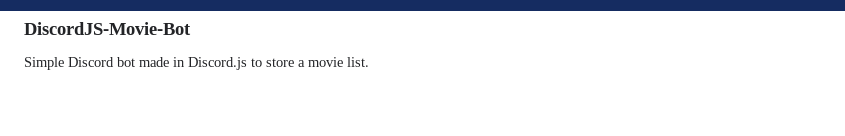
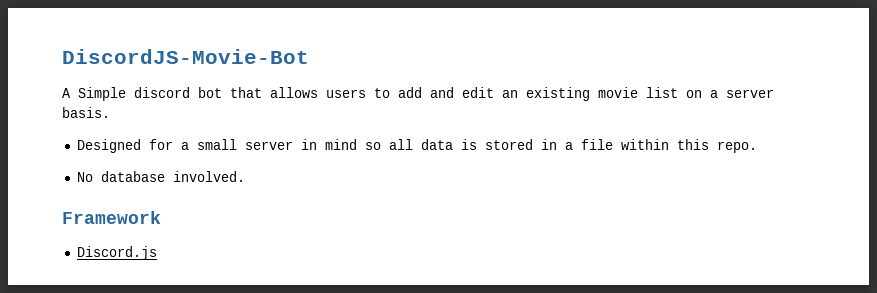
- Simple Discord bot made in Discord.js to store a movie list.
+ A Simple discord bot that allows users to add and edit an existing movie list on a server basis.
+ Designed for a small server in mind so all data is stored in a file within this repo.
+ No database involved.
+ Framework
+ Discord.js

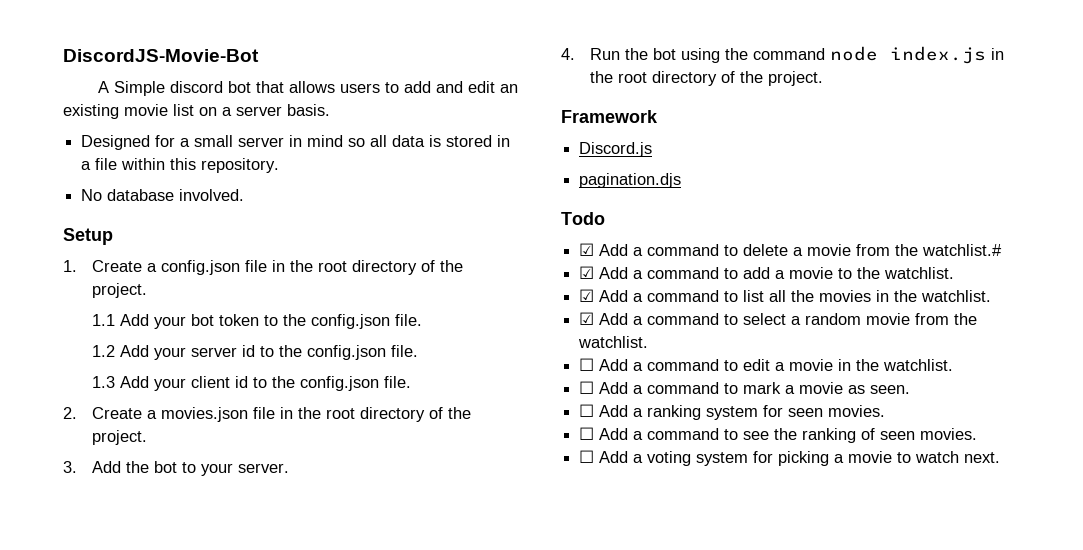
- Designed for a small server in mind so all data is stored in a file within this repo.
+ Designed for a small server in mind so all data is stored in a file within this repository.
+ Setup
+ 1. Create a config.json file in the root directory of the project.
+ 1.1 Add your bot token to the config.json file.
+ 1.2 Add your server id to the config.json file.
+ 1.3 Add your client id to the config.json file.
+ 2. Create a movies.json file in the root directory of the project.
+ 3. Add the bot to your server.
+ 4. Run the bot using the command node index.js in the root directory of the project.
  Framework
  Discord.js
+ pagination.djs
+ Todo
+ ☑ Add a command to delete a movie from the watchlist.#
+ ☑ Add a command to add a movie to the watchlist.
+ ☑ Add a command to list all the movies in the watchlist.
+ ☑ Add a command to select a random movie from the watchlist.
+ ☐ Add a command to edit a movie in the watchlist.
+ ☐ Add a command to mark a movie as seen.
+ ☐ Add a ranking system for seen movies.
+ ☐ Add a command to see the ranking of seen movies.
+ ☐ Add a voting system for picking a movie to watch next.

